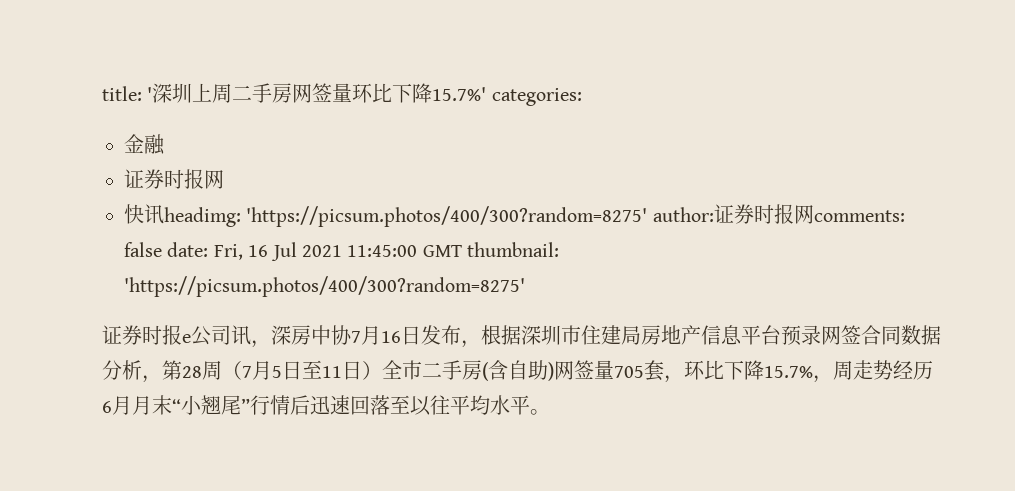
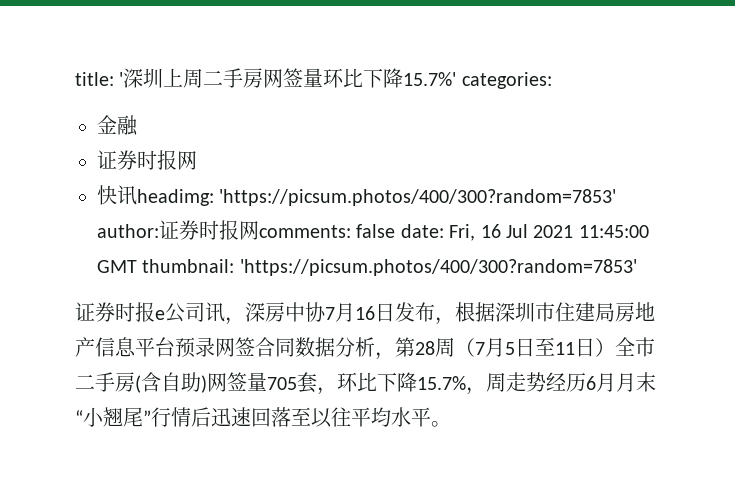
- 快讯headimg: 'https://picsum.photos/400/300?random=8275' author:证券时报网comments: false date: Fri, 16 Jul 2021 11:45:00 GMT thumbnail: 'https://picsum.photos/400/300?random=8275'
+ 快讯headimg: 'https://picsum.photos/400/300?random=7853' author:证券时报网comments: false date: Fri, 16 Jul 2021 11:45:00 GMT thumbnail: 'https://picsum.photos/400/300?random=7853'

